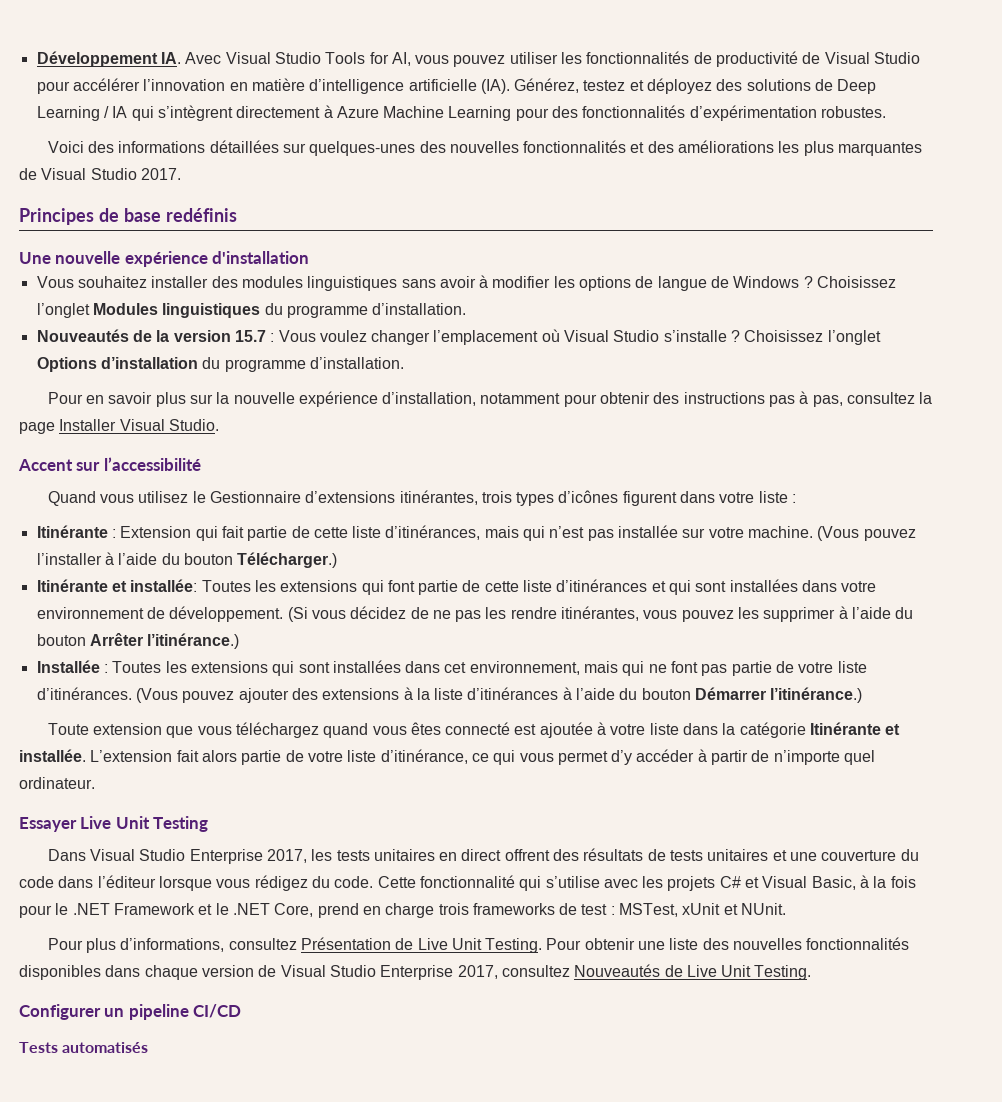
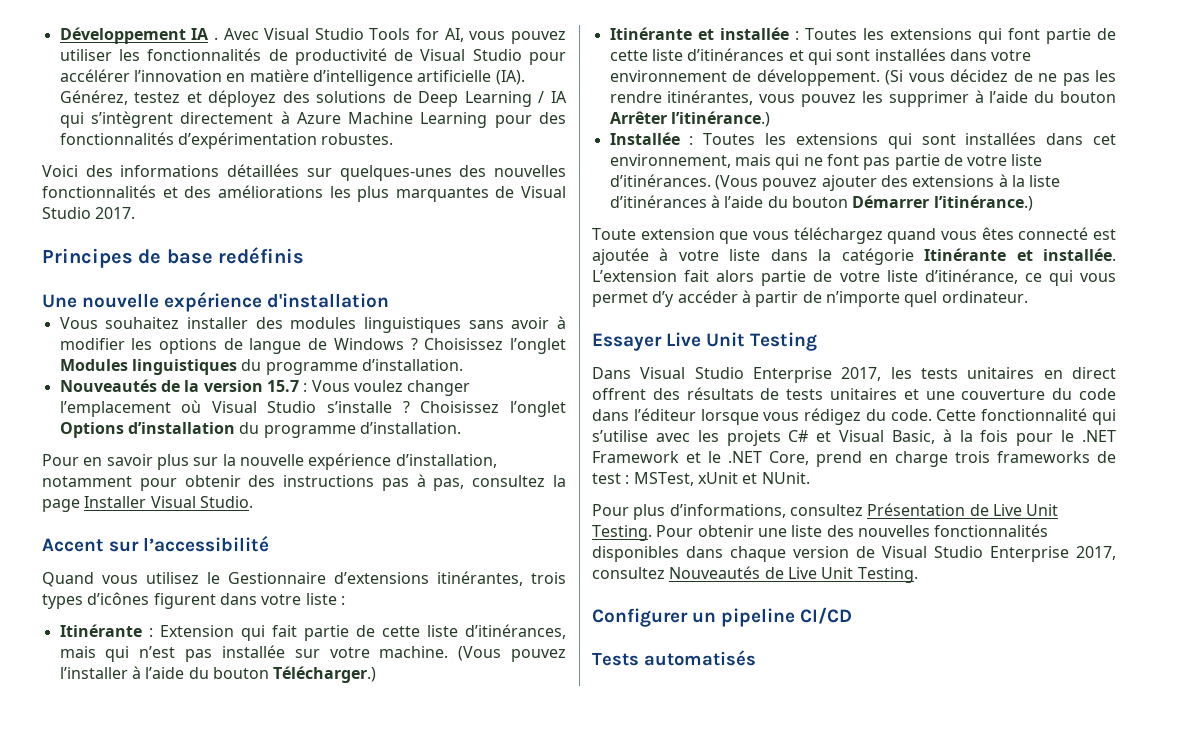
- Développement IA. Avec Visual Studio Tools for AI, vous pouvez utiliser les fonctionnalités de productivité de Visual Studio pour accélérer l’innovation en matière d’intelligence artificielle (IA). Générez, testez et déployez des solutions de Deep Learning / IA qui s’intègrent directement à Azure Machine Learning pour des fonctionnalités d’expérimentation robustes.
+ Développement IA . Avec Visual Studio Tools for AI, vous pouvez utiliser les fonctionnalités de productivité de Visual Studio pour accélérer l’innovation en matière d’intelligence artificielle (IA). Générez, testez et déployez des solutions de Deep Learning / IA qui s’intègrent directement à Azure Machine Learning pour des fonctionnalités d’expérimentation robustes.
- Itinérante et installée: Toutes les extensions qui font partie de cette liste d’itinérances et qui sont installées dans votre environnement de développement.
+ Itinérante et installée : Toutes les extensions qui font partie de cette liste d’itinérances et qui sont installées dans votre environnement de développement.

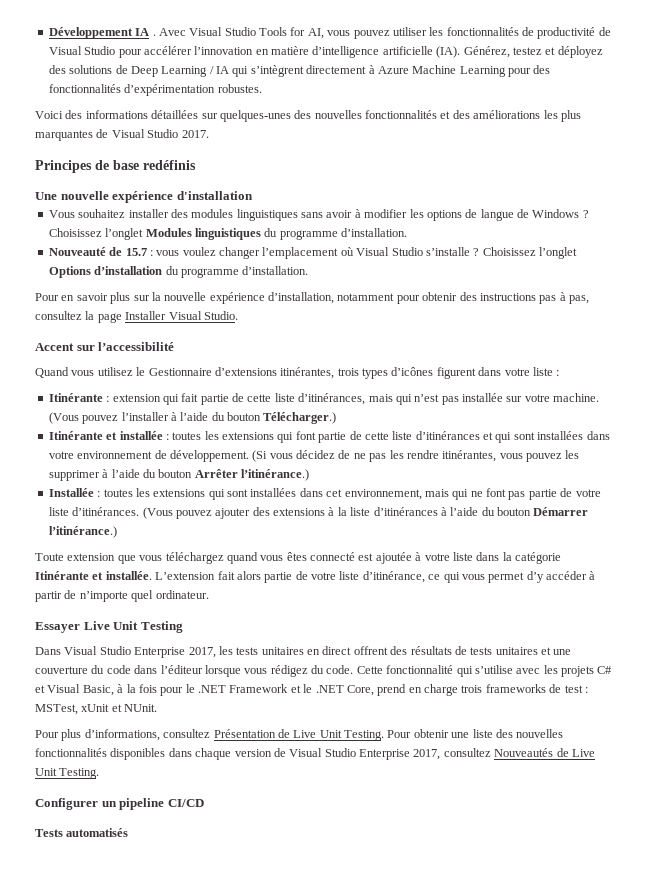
- Nouveautés de la version 15.7 : Vous voulez changer l’emplacement où Visual Studio s’installe ?
+ Nouveauté de 15.7 : vous voulez changer l’emplacement où Visual Studio s’installe ?
- Itinérante : Extension qui fait partie de cette liste d’itinérances, mais qui n’est pas installée sur votre machine.
+ Itinérante : extension qui fait partie de cette liste d’itinérances, mais qui n’est pas installée sur votre machine.
- Itinérante et installée : Toutes les extensions qui font partie de cette liste d’itinérances et qui sont installées dans votre environnement de développement.
+ Itinérante et installée : toutes les extensions qui font partie de cette liste d’itinérances et qui sont installées dans votre environnement de développement.
- Installée : Toutes les extensions qui sont installées dans cet environnement, mais qui ne font pas partie de votre liste d’itinérances.
+ Installée : toutes les extensions qui sont installées dans cet environnement, mais qui ne font pas partie de votre liste d’itinérances.

